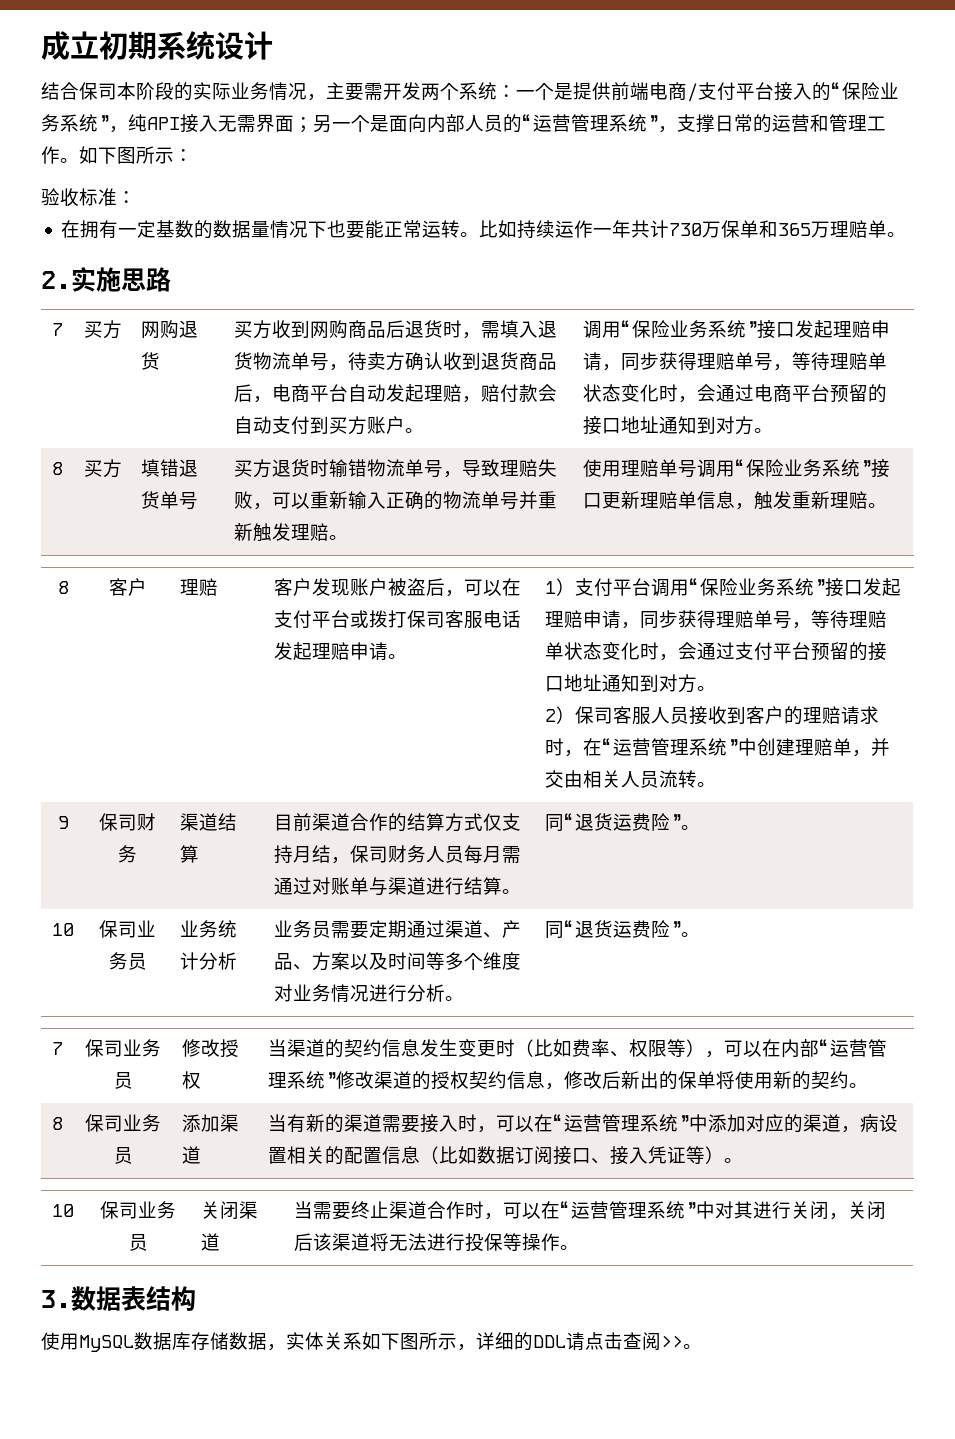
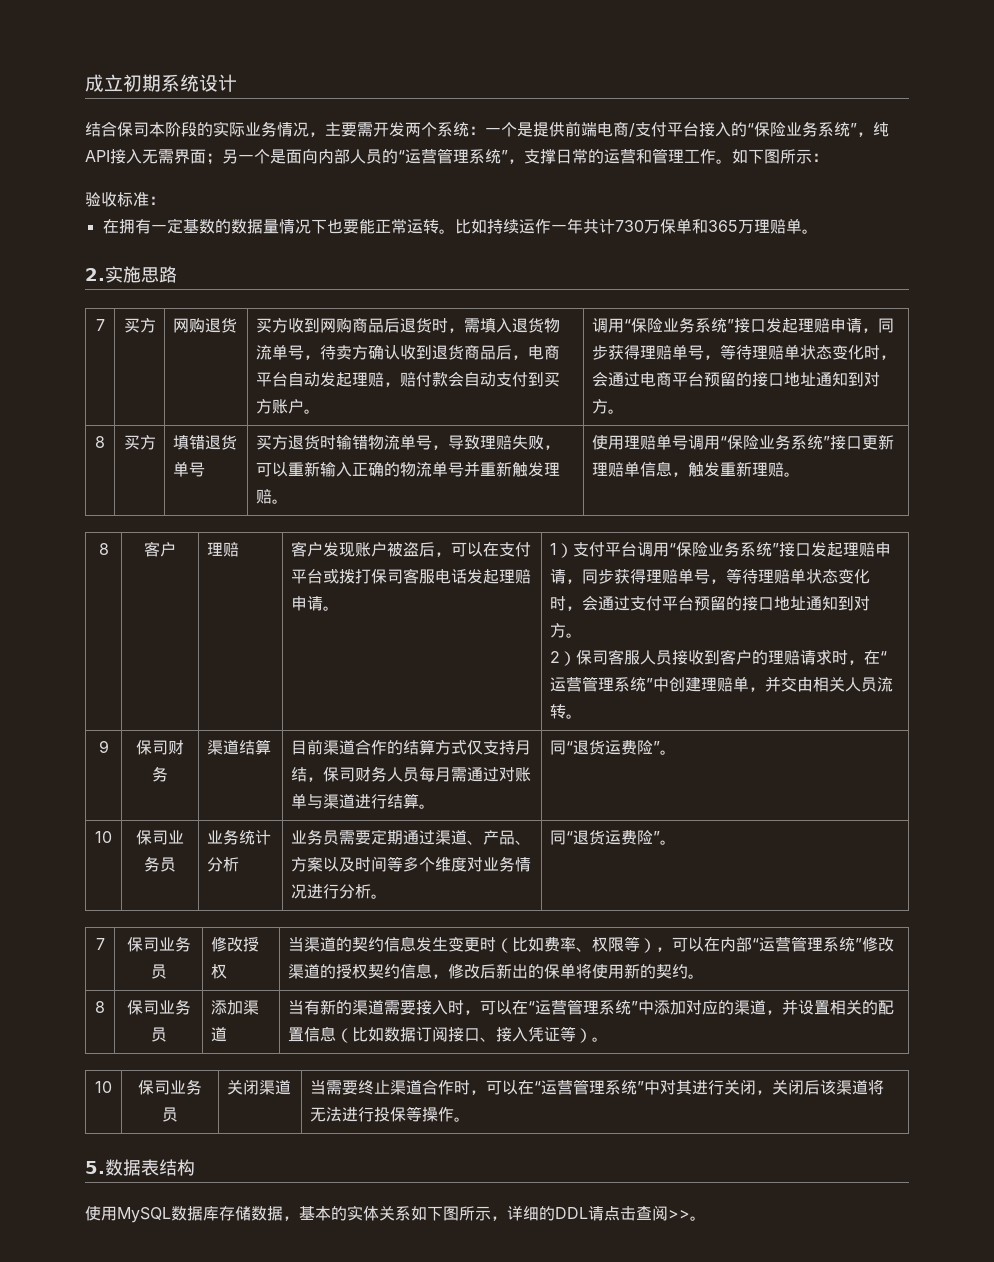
- 8 | 保司业务员 | 添加渠道 | 当有新的渠道需要接入时，可以在“运营管理系统”中添加对应的渠道，病设置相关的配置信息（比如数据订阅接口、接入凭证等）。
+ 8 | 保司业务员 | 添加渠道 | 当有新的渠道需要接入时，可以在“运营管理系统”中添加对应的渠道，并设置相关的配置信息（比如数据订阅接口、接入凭证等）。
- 3.数据表结构
+ 5.数据表结构
- 使用MySQL数据库存储数据，实体关系如下图所示，详细的DDL请点击查阅>>。
+ 使用MySQL数据库存储数据，基本的实体关系如下图所示，详细的DDL请点击查阅>>。

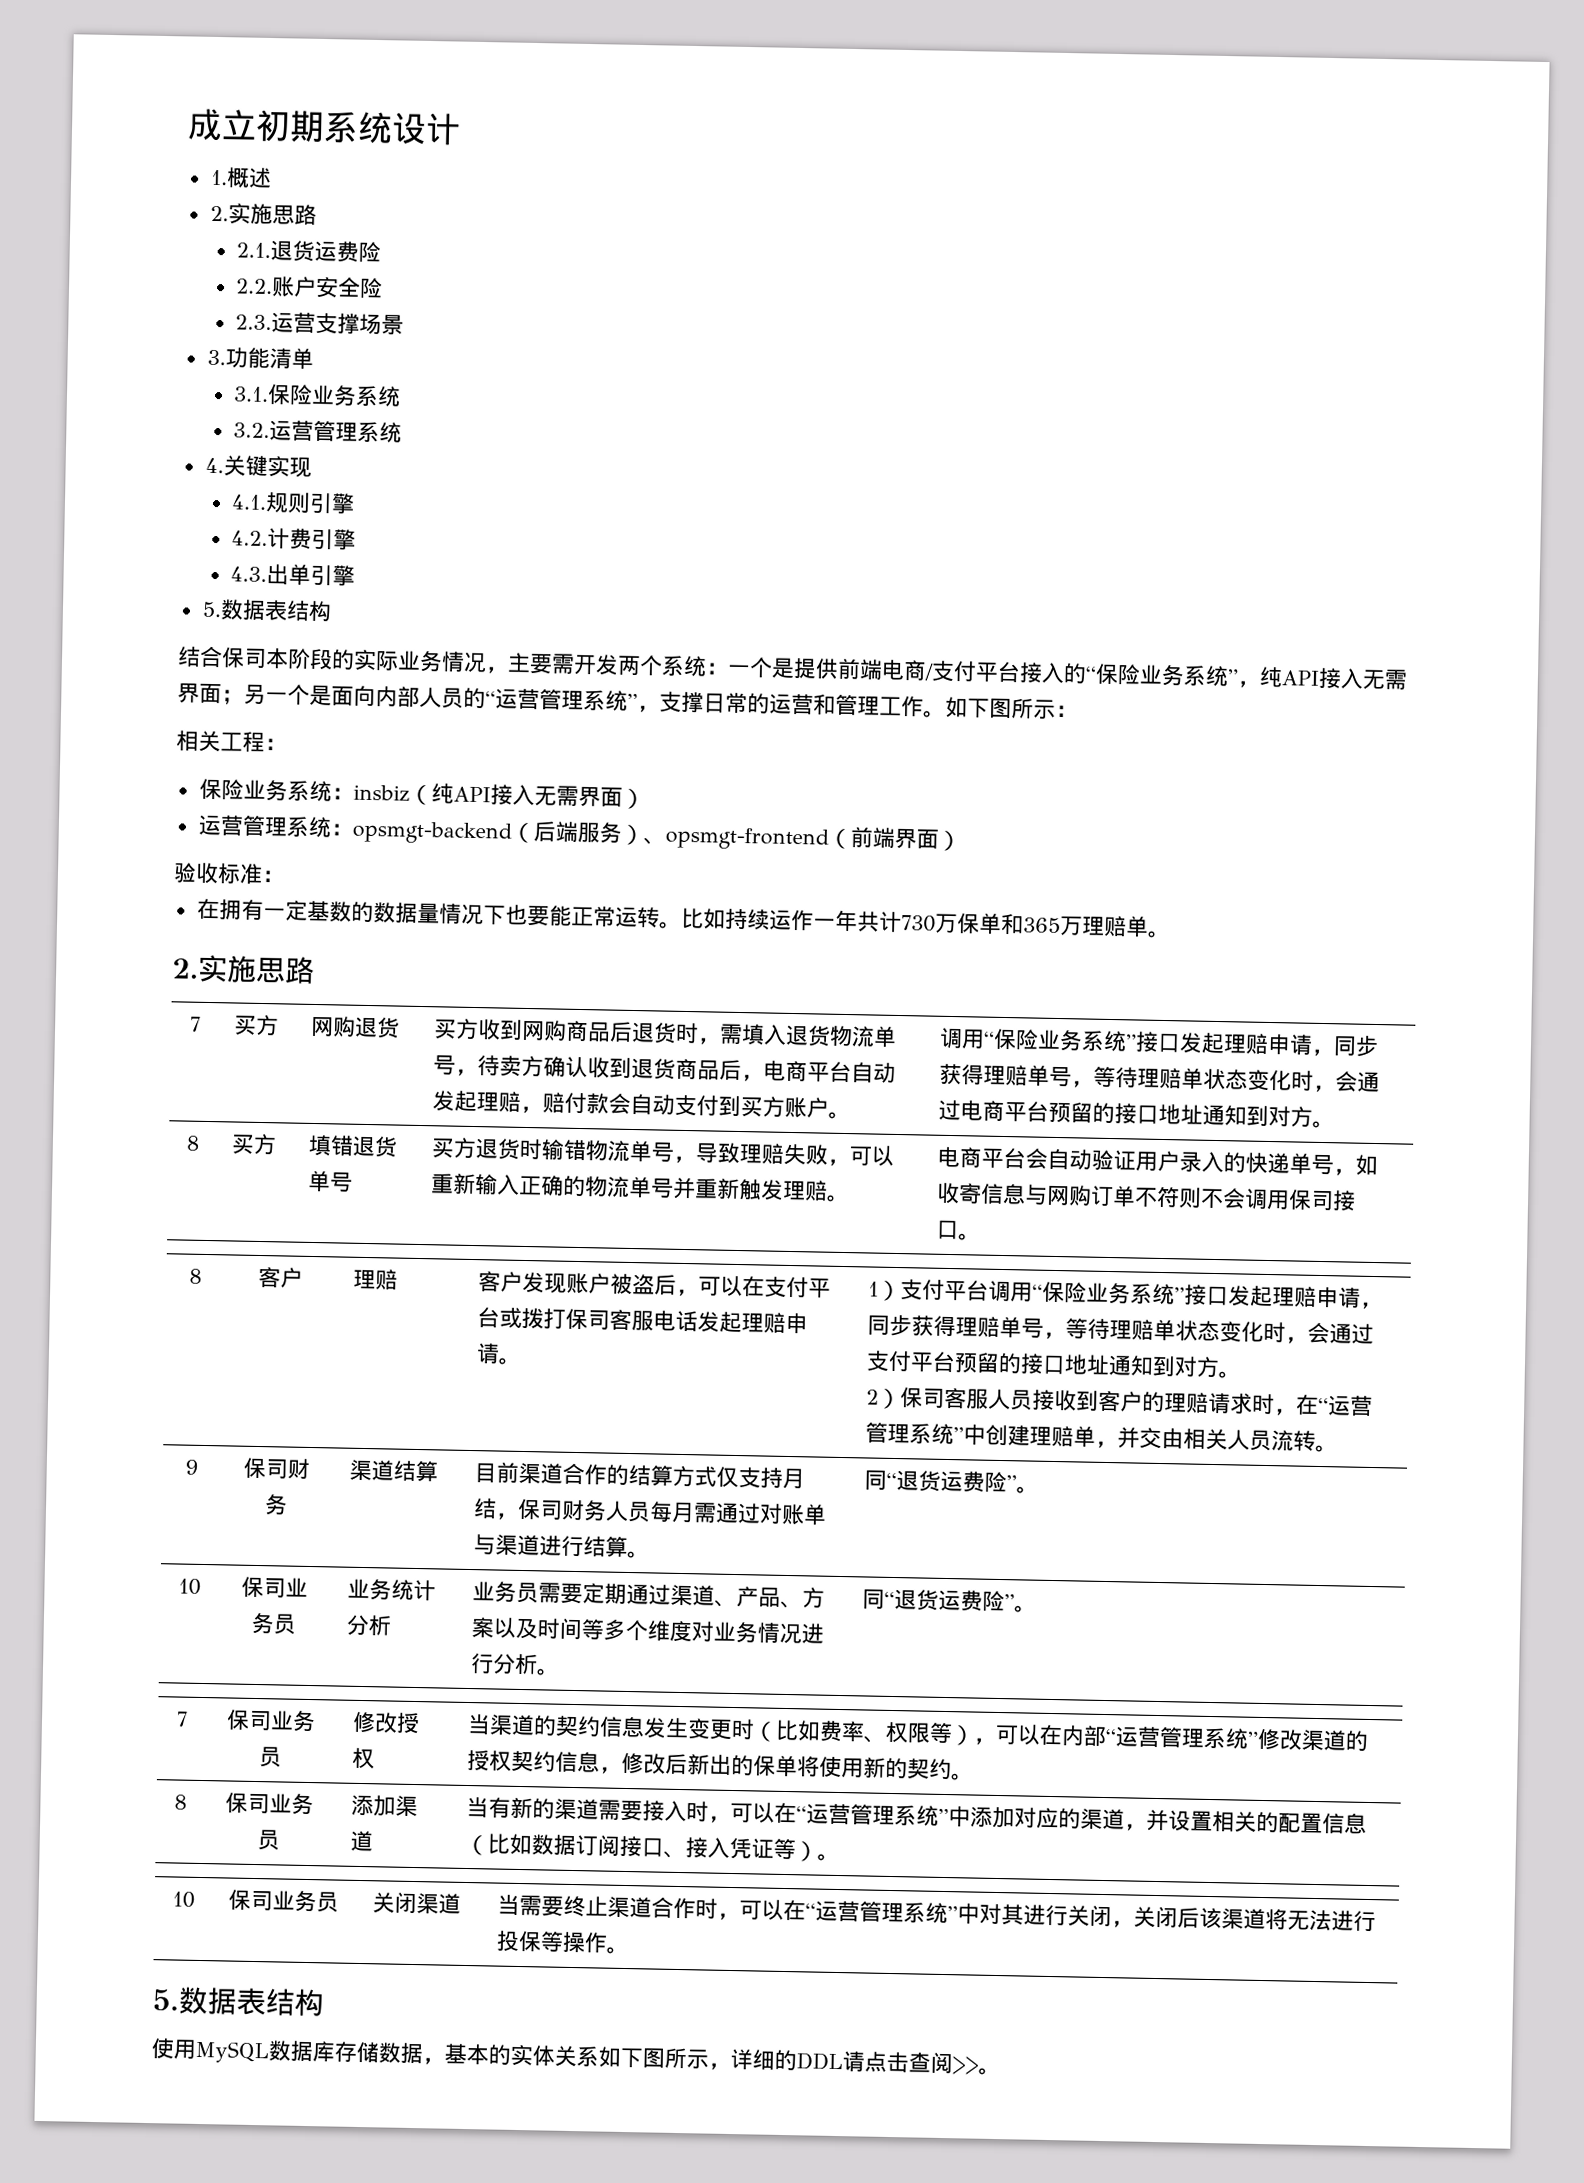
+ 1.概述
+ 2.实施思路
+ 2.1.退货运费险
+ 2.2.账户安全险
+ 2.3.运营支撑场景
+ 3.功能清单
+ 3.1.保险业务系统
+ 3.2.运营管理系统
+ 4.关键实现
+ 4.1.规则引擎
+ 4.2.计费引擎
+ 4.3.出单引擎
+ 5.数据表结构
+ 相关工程：
+ 保险业务系统：insbiz（纯API接入无需界面）
+ 运营管理系统：opsmgt-backend（后端服务）、opsmgt-frontend（前端界面）
- 使用理赔单号调用“保险业务系统”接口更新理赔单信息，触发重新理赔。
+ 电商平台会自动验证用户录入的快递单号，如收寄信息与网购订单不符则不会调用保司接口。

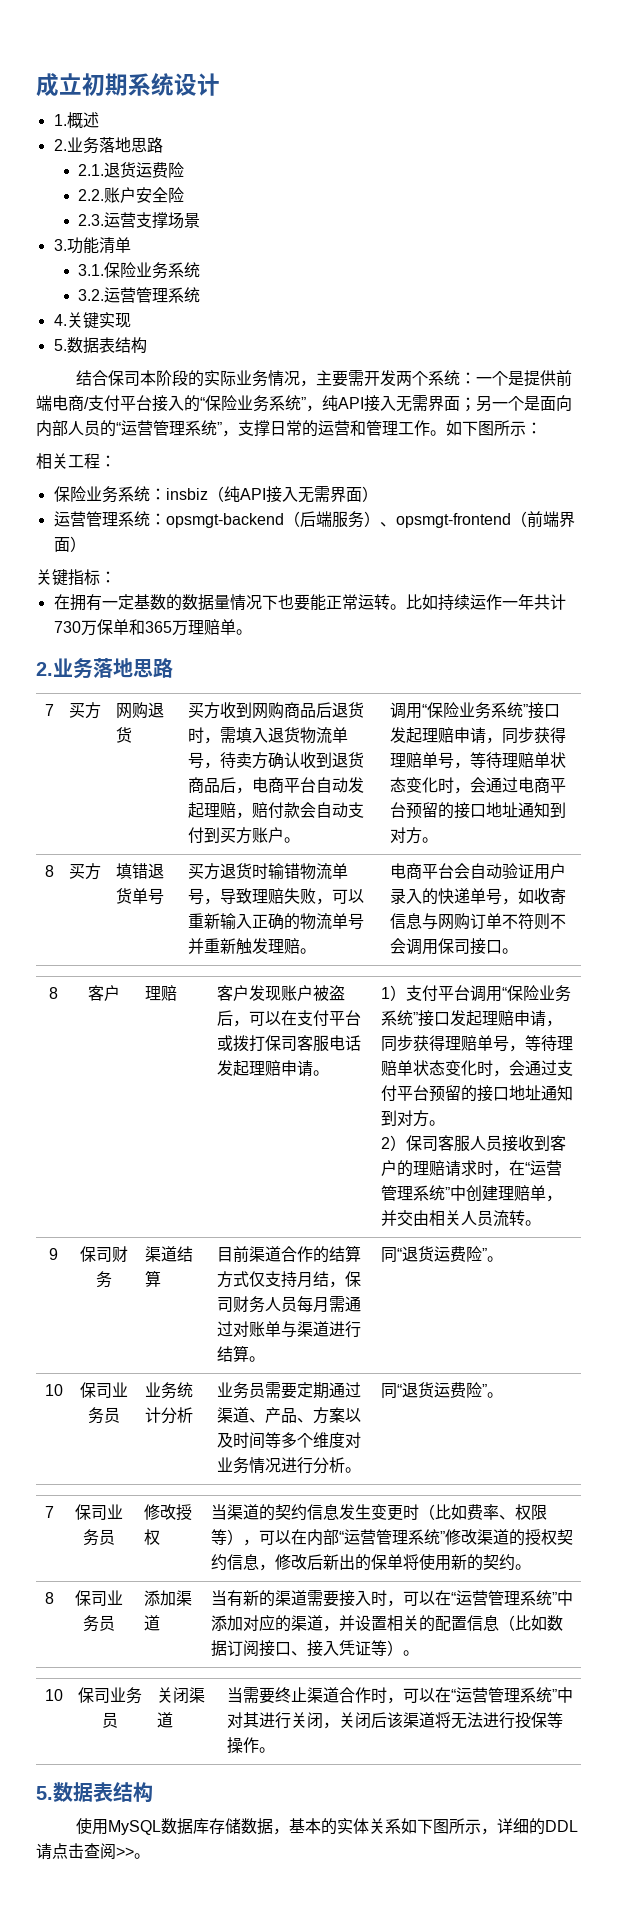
  1.概述
- 2.实施思路
+ 2.业务落地思路
- 4.1.规则引擎
- 4.2.计费引擎
- 4.3.出单引擎
- 验收标准：
+ 关键指标：
  比如持续运作一年共计730万保单和365万理赔单。
- 2.实施思路
+ 2.业务落地思路

